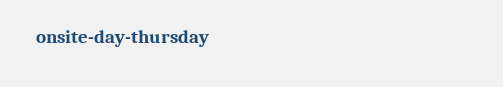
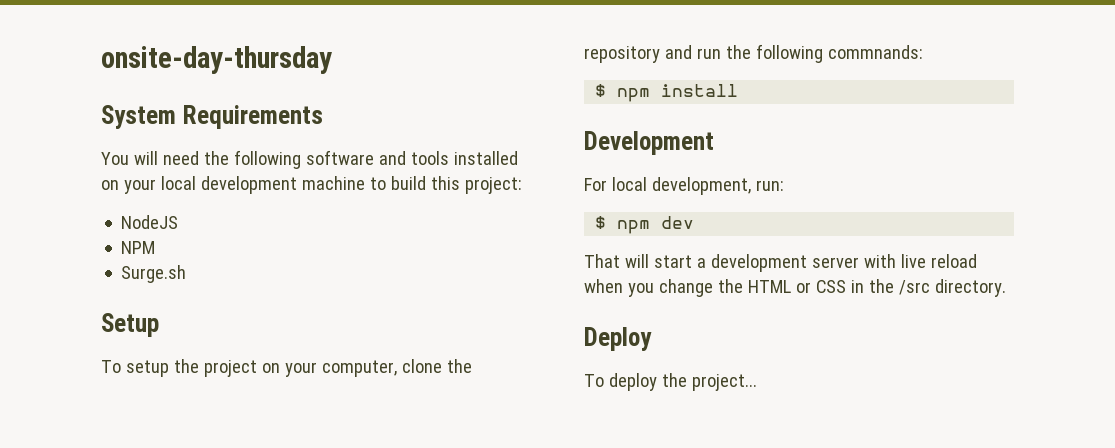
+ System Requirements
+ You will need the following software and tools installed on your local development machine to build this project:
+ NodeJS
+ NPM
+ Surge.sh
+ Setup
+ To setup the project on your computer, clone the repository and run the following commnands:
+ $ npm install
+ Development
+ For local development, run:
+ $ npm dev
+ That will start a development server with live reload when you change the HTML or CSS in the /src directory.
+ Deploy
+ To deploy the project...

